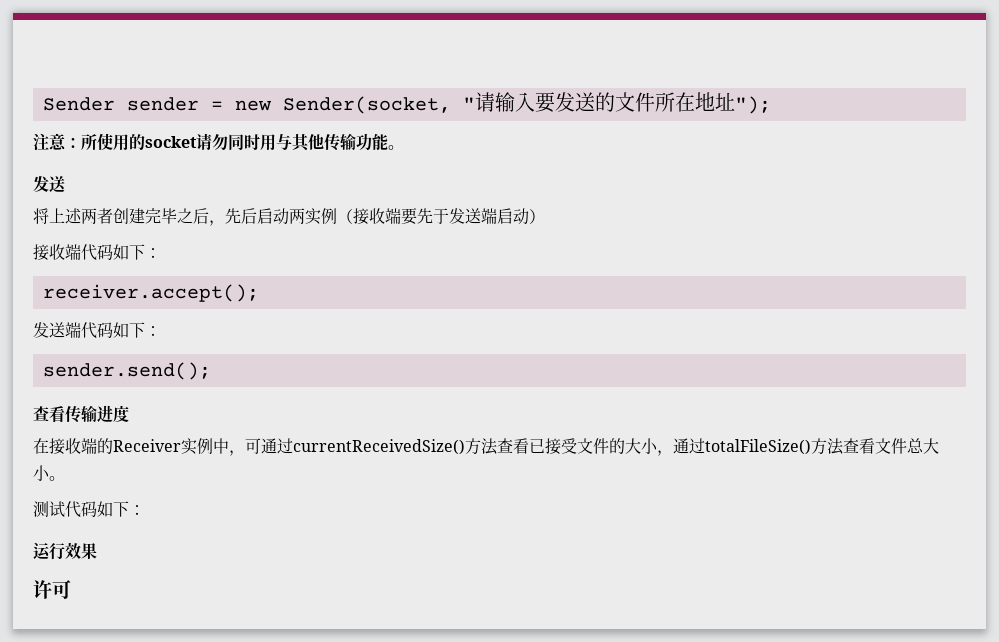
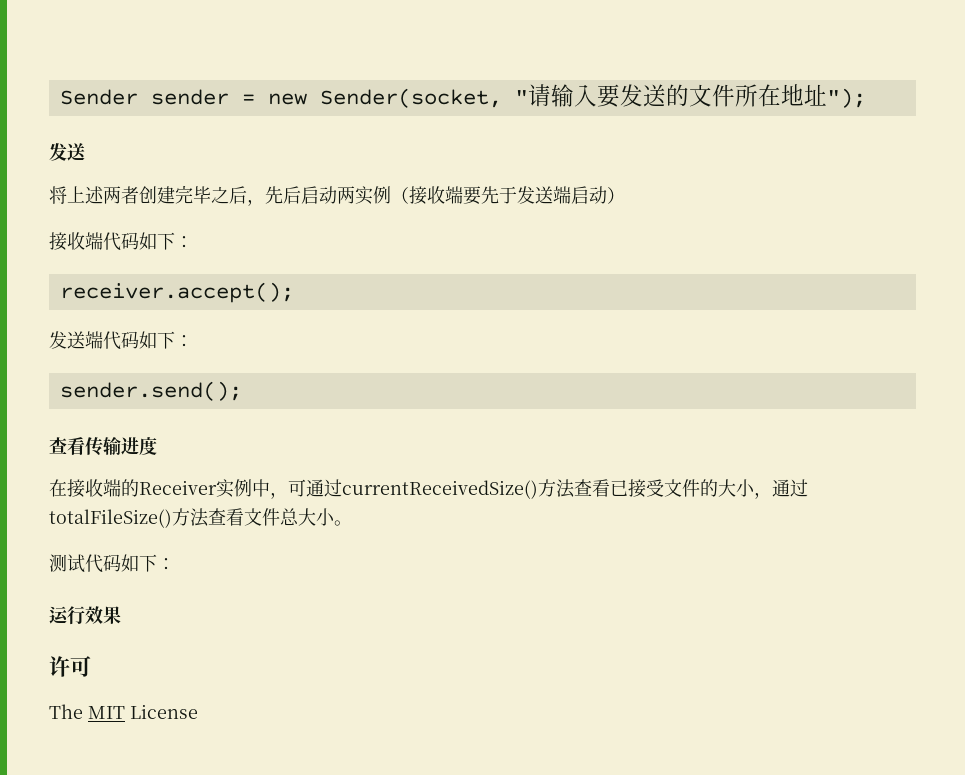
- 注意：所使用的socket请勿同时用与其他传输功能。
+ The MIT License

